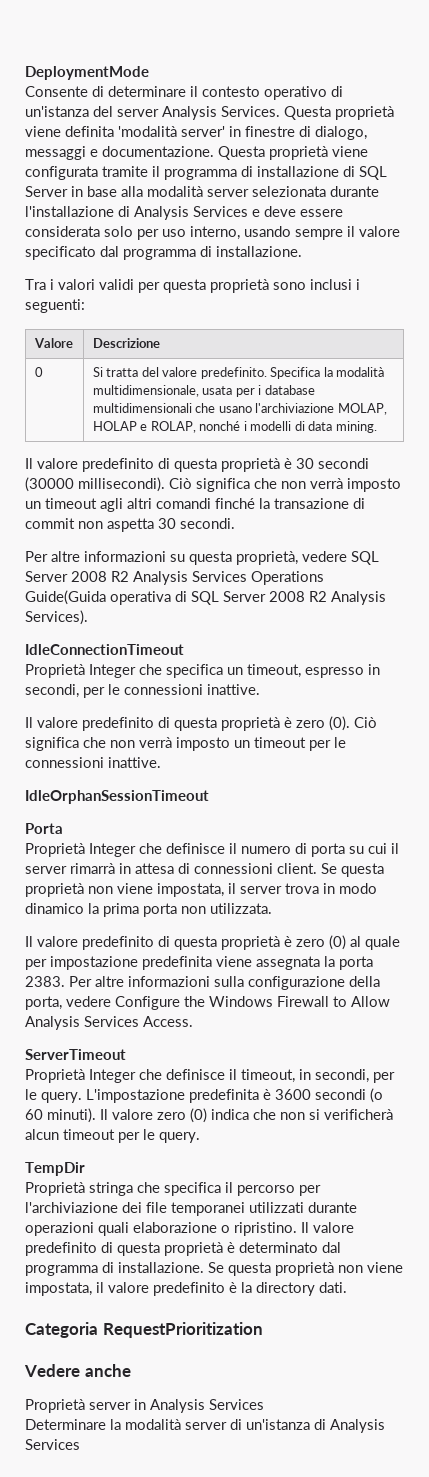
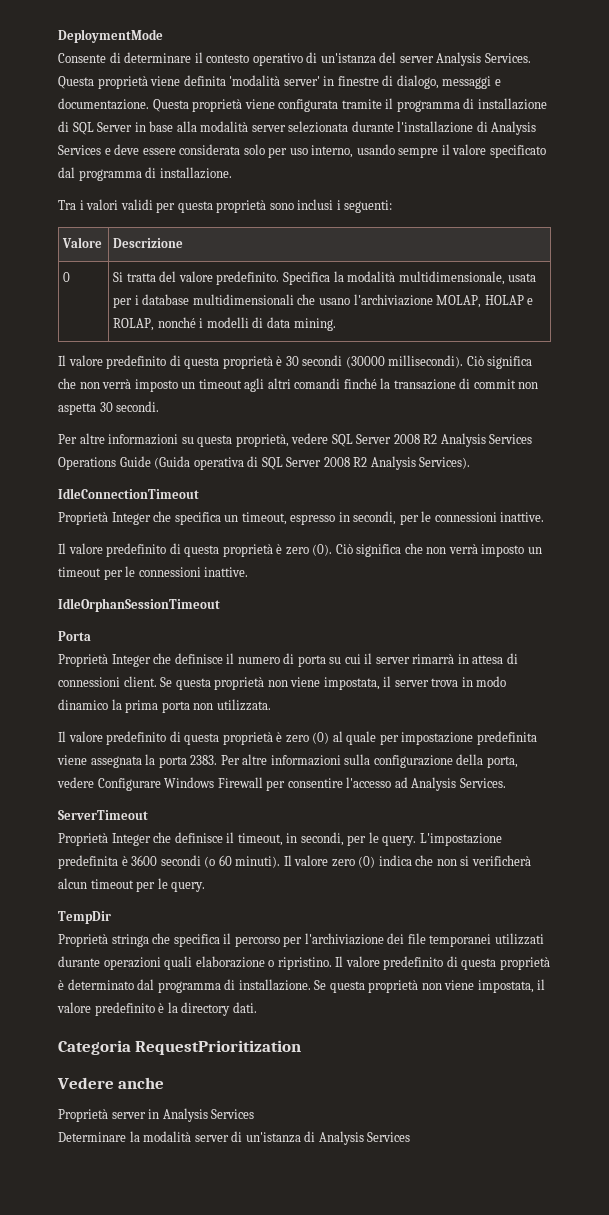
- Per altre informazioni su questa proprietà, vedere SQL Server 2008 R2 Analysis Services Operations Guide(Guida operativa di SQL Server 2008 R2 Analysis Services).
+ Per altre informazioni su questa proprietà, vedere SQL Server 2008 R2 Analysis Services Operations Guide (Guida operativa di SQL Server 2008 R2 Analysis Services).
- Per altre informazioni sulla configurazione della porta, vedere Configure the Windows Firewall to Allow Analysis Services Access.
+ Per altre informazioni sulla configurazione della porta, vedere Configurare Windows Firewall per consentire l'accesso ad Analysis Services.

